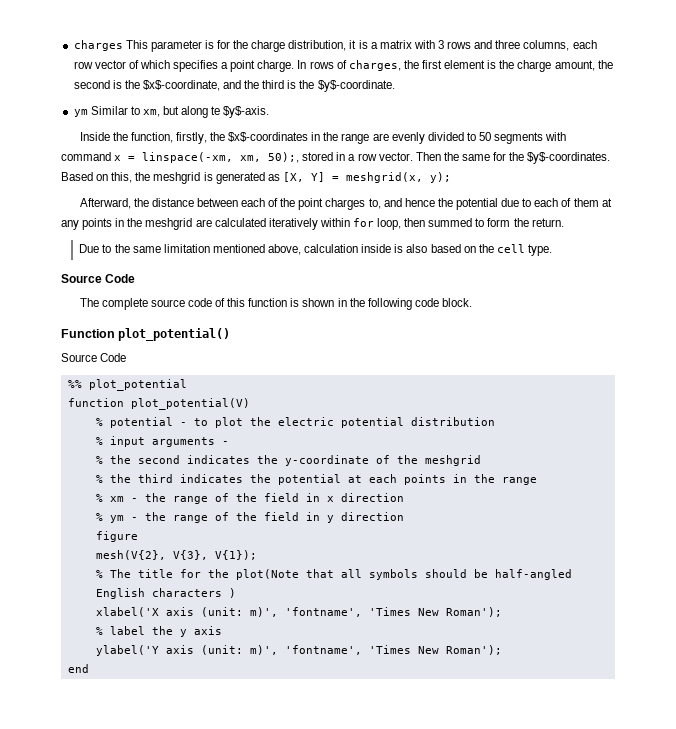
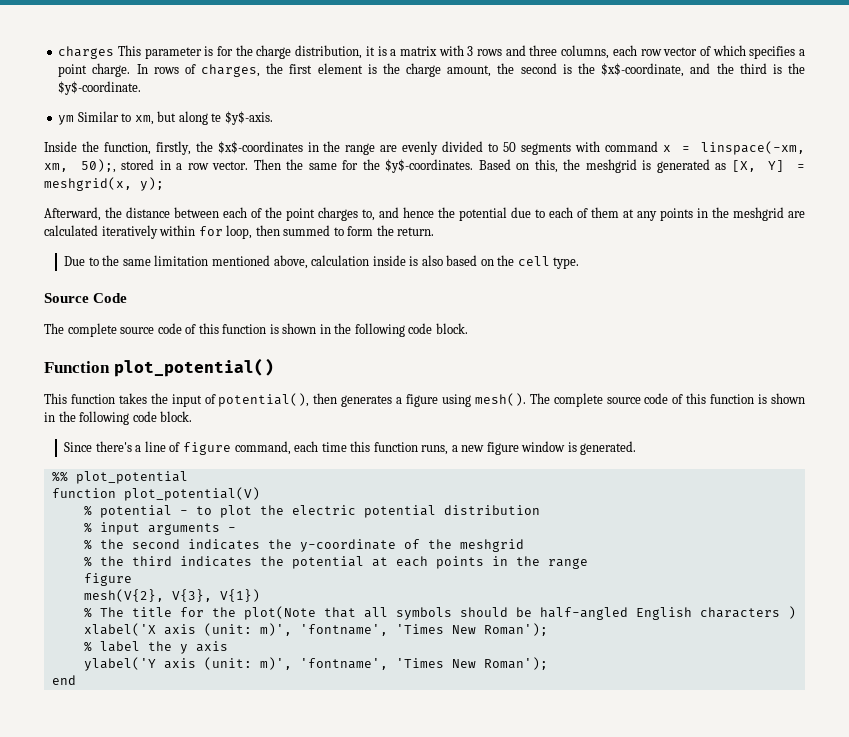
  Function plot_potential()
- Source Code
+ This function takes the input of potential(), then generates a figure using mesh(). The complete source code of this function is shown in the following code block.
+ Since there's a line of figure command, each time this function runs, a new figure window is generated.
- % xm - the range of the field in x direction
- % ym - the range of the field in y direction
- mesh(V{2}, V{3}, V{1});
+ mesh(V{2}, V{3}, V{1})

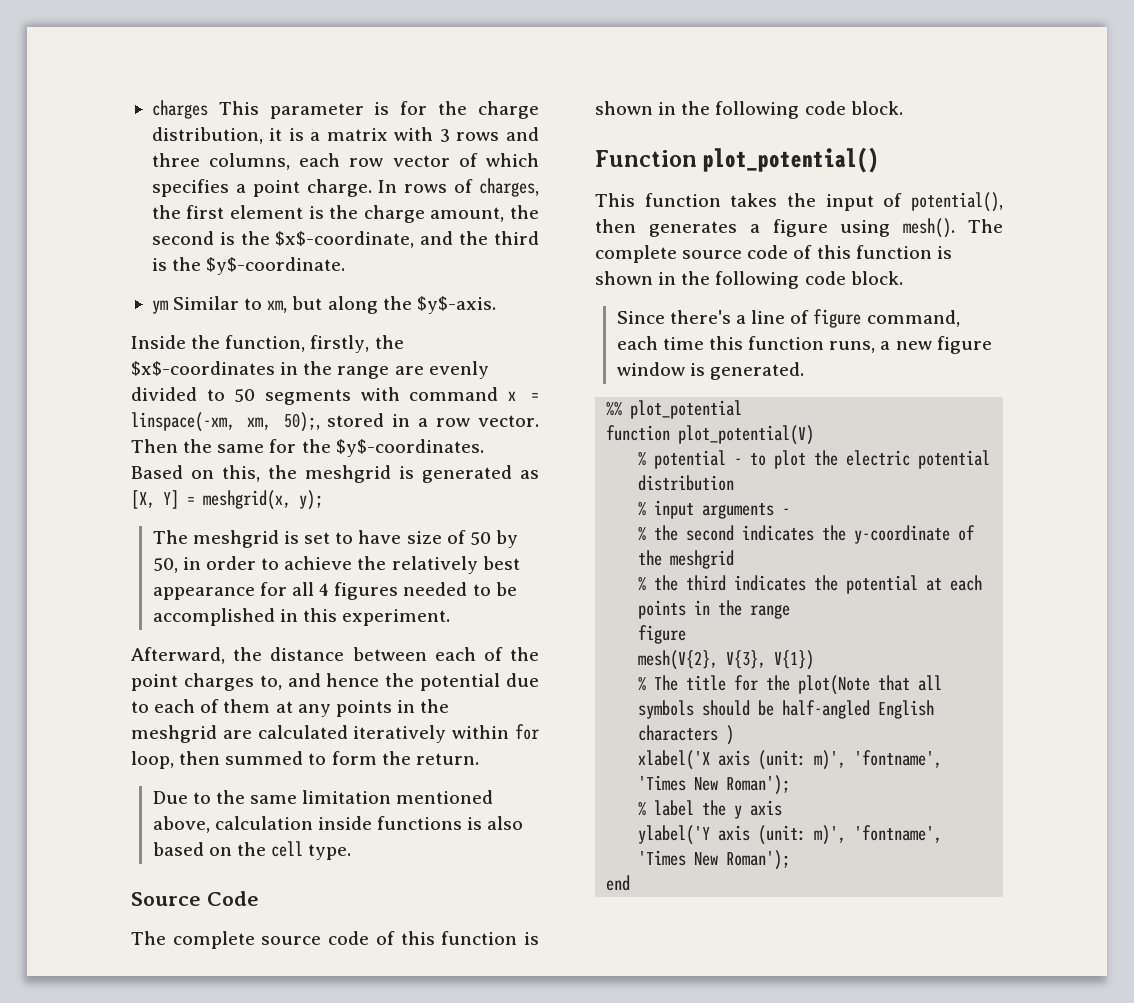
- ym Similar to xm, but along te $y$-axis.
+ ym Similar to xm, but along the $y$-axis.
+ The meshgrid is set to have size of 50 by 50, in order to achieve the relatively best appearance for all 4 figures needed to be accomplished in this experiment.
- Due to the same limitation mentioned above, calculation inside is also based on the cell type.
+ Due to the same limitation mentioned above, calculation inside functions is also based on the cell type.

